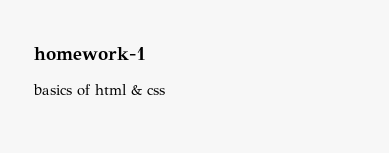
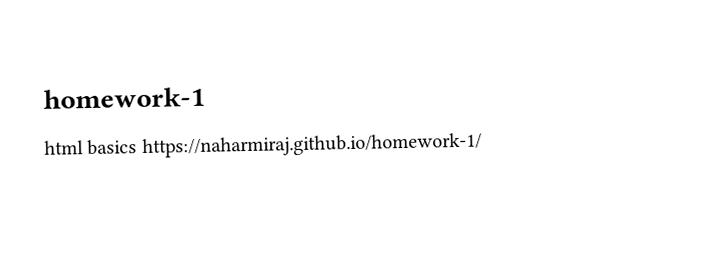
- basics of html & css
+ html basics https://naharmiraj.github.io/homework-1/

